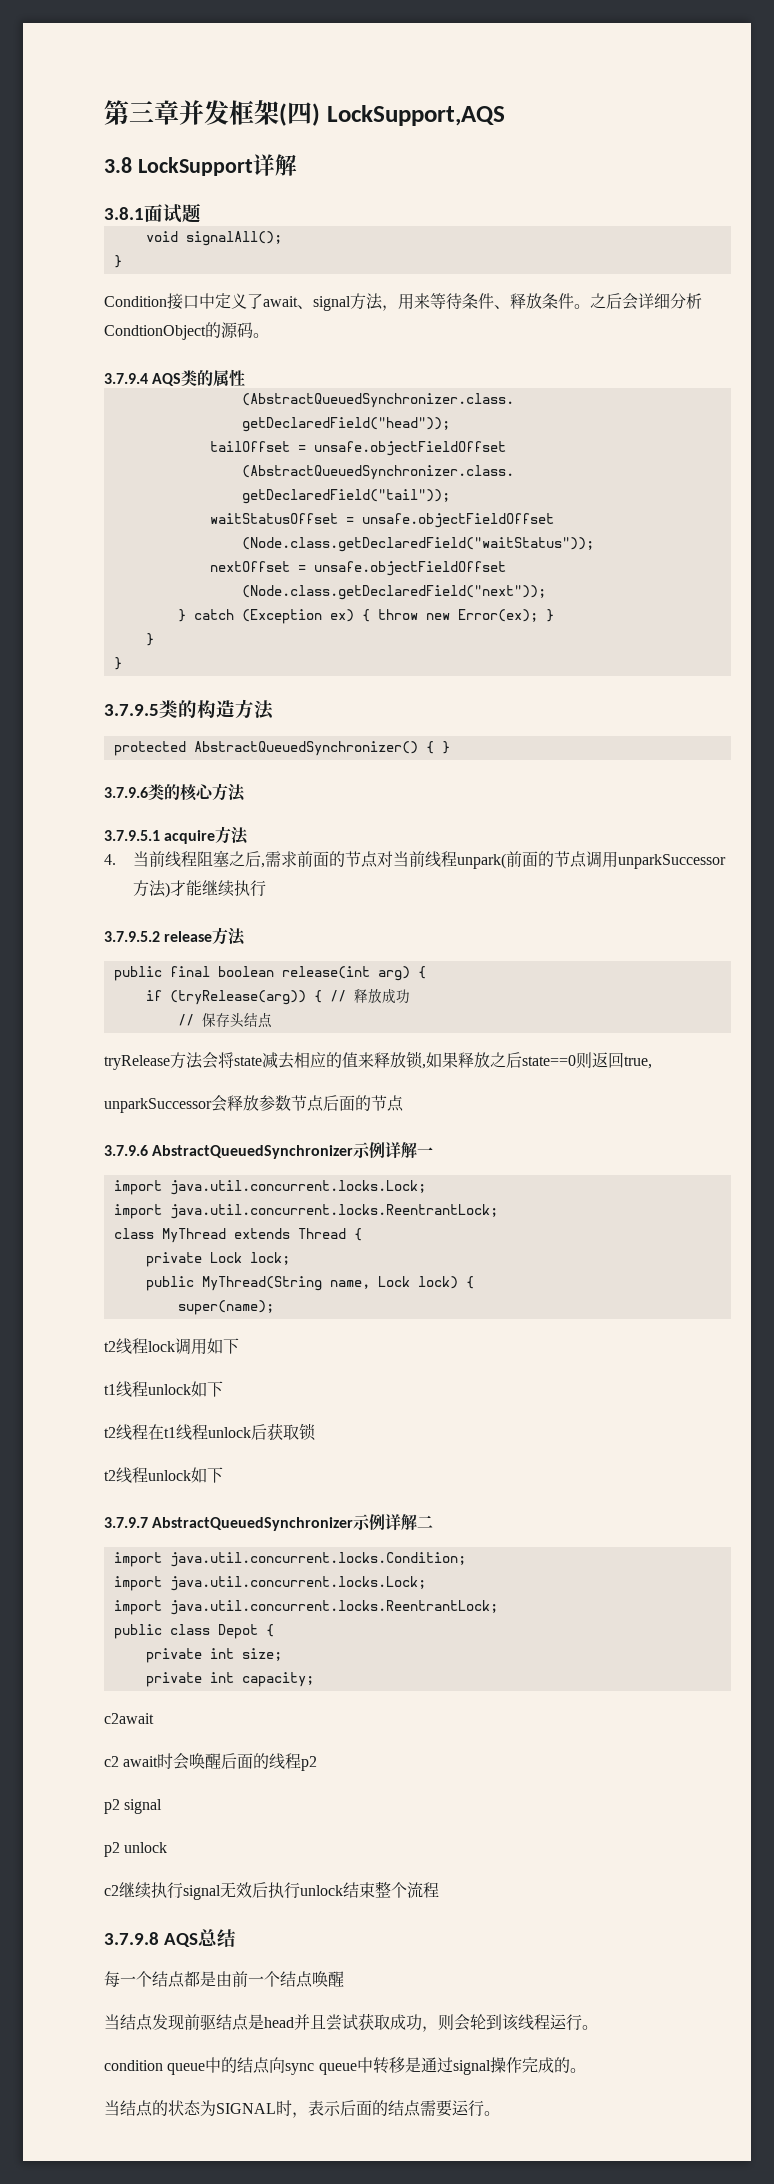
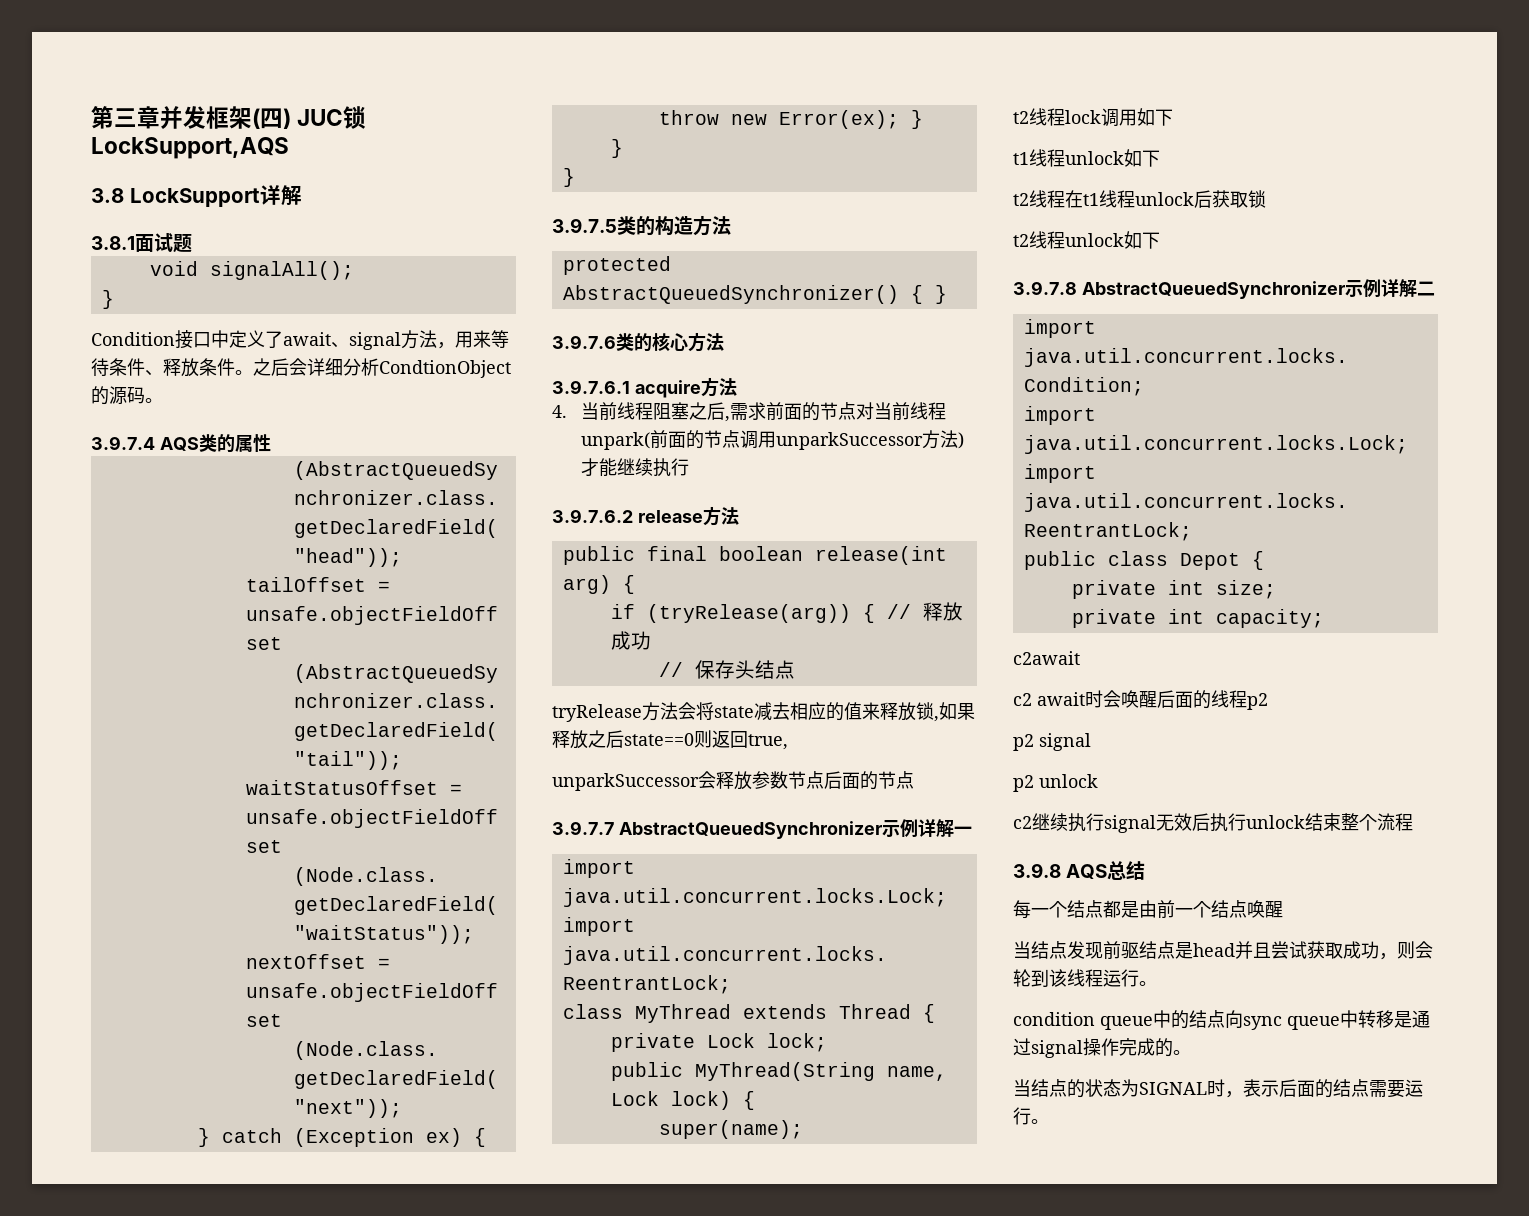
- 第三章并发框架(四) LockSupport,AQS
+ 第三章并发框架(四) JUC锁LockSupport,AQS
- 3.7.9.4 AQS类的属性
+ 3.9.7.4 AQS类的属性
- 3.7.9.5类的构造方法
+ 3.9.7.5类的构造方法
- 3.7.9.6类的核心方法
+ 3.9.7.6类的核心方法
- 3.7.9.5.1 acquire方法
+ 3.9.7.6.1 acquire方法
- 3.7.9.5.2 release方法
+ 3.9.7.6.2 release方法
- 3.7.9.6 AbstractQueuedSynchronizer示例详解一
+ 3.9.7.7 AbstractQueuedSynchronizer示例详解一
- 3.7.9.7 AbstractQueuedSynchronizer示例详解二
+ 3.9.7.8 AbstractQueuedSynchronizer示例详解二
- 3.7.9.8 AQS总结
+ 3.9.8 AQS总结

